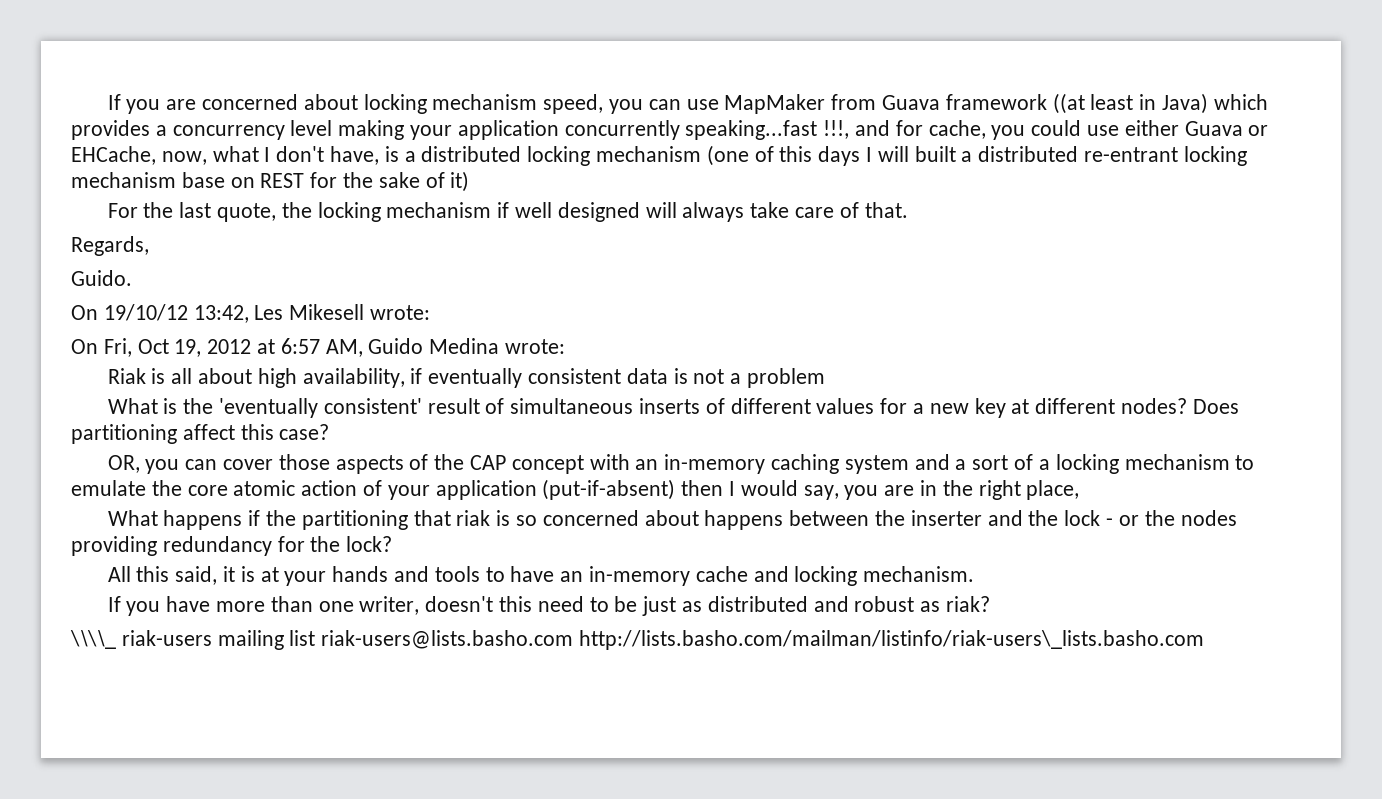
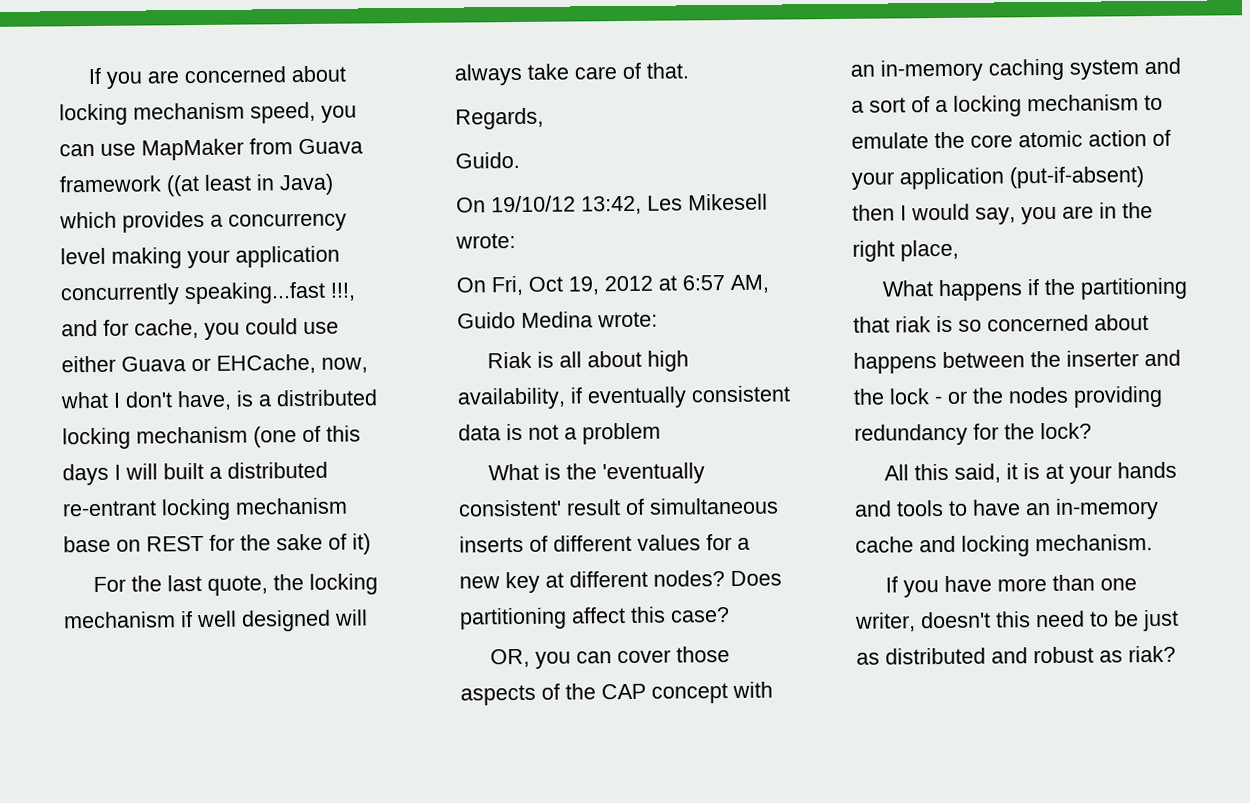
- \\\\_ riak-users mailing list riak-users@lists.basho.com http://lists.basho.com/mailman/listinfo/riak-users\_lists.basho.com

